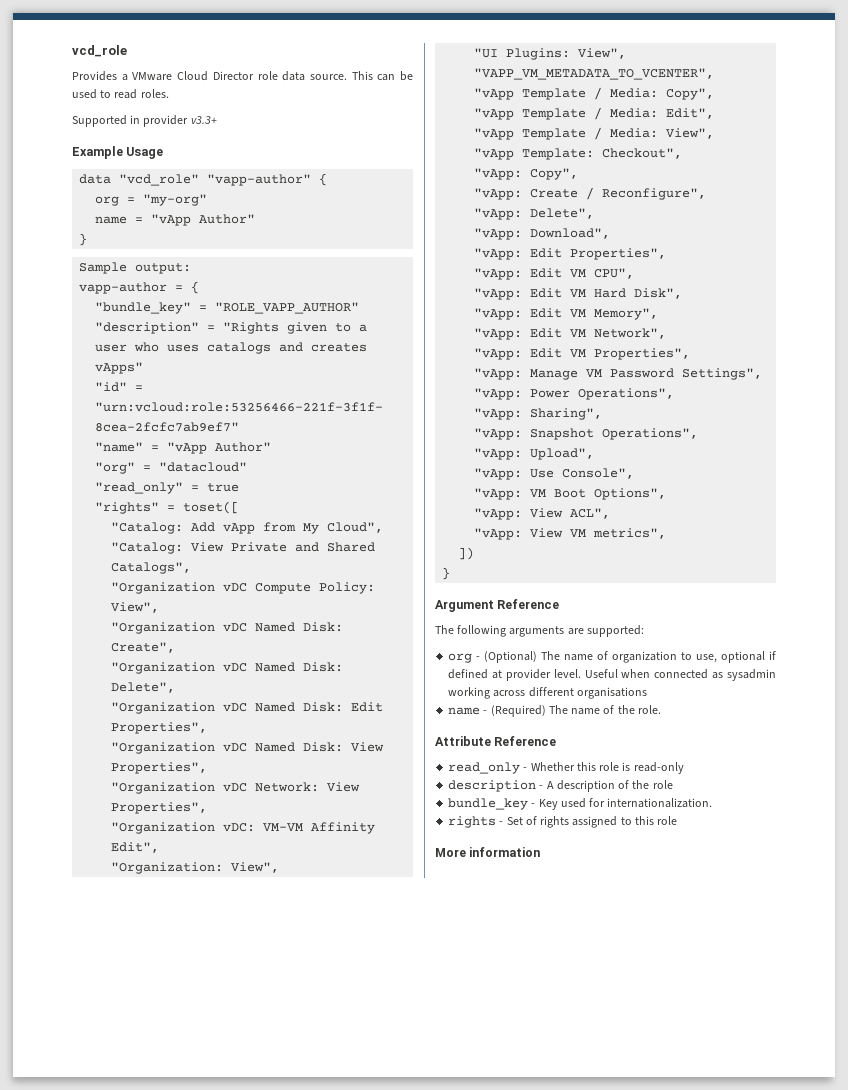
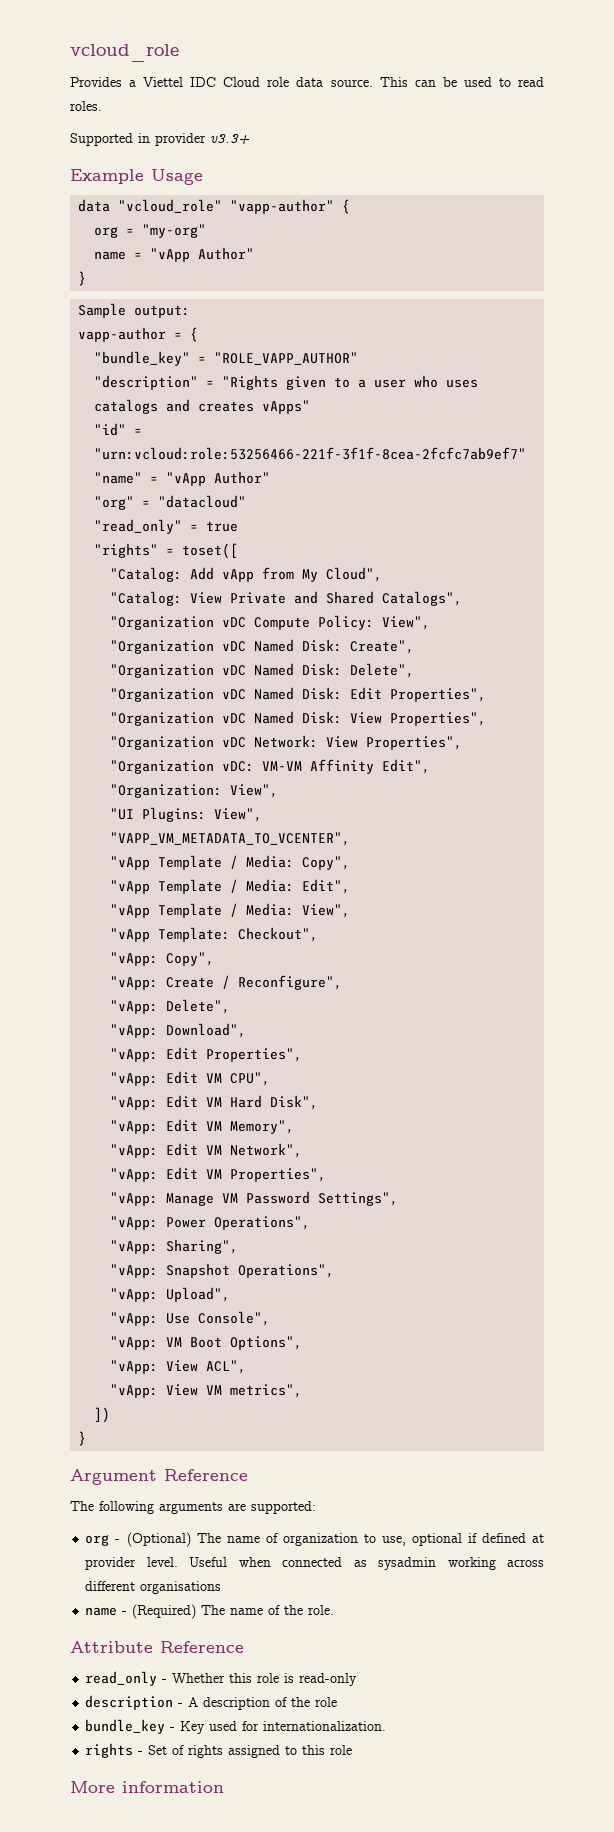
- vcd_role
+ vcloud_role
- Provides a VMware Cloud Director role data source.
+ Provides a Viettel IDC Cloud role data source.
- data "vcd_role" "vapp-author" {
+ data "vcloud_role" "vapp-author" {

